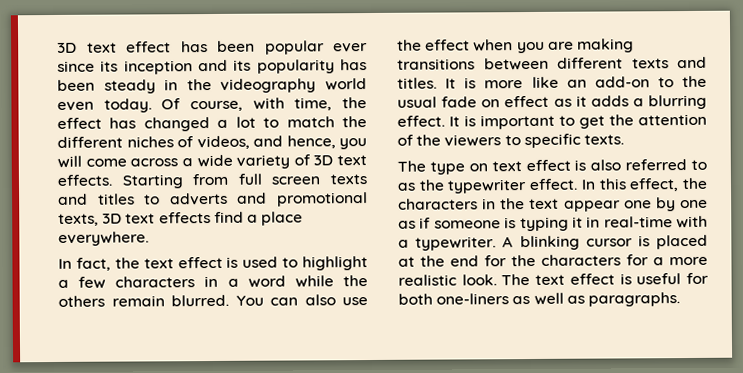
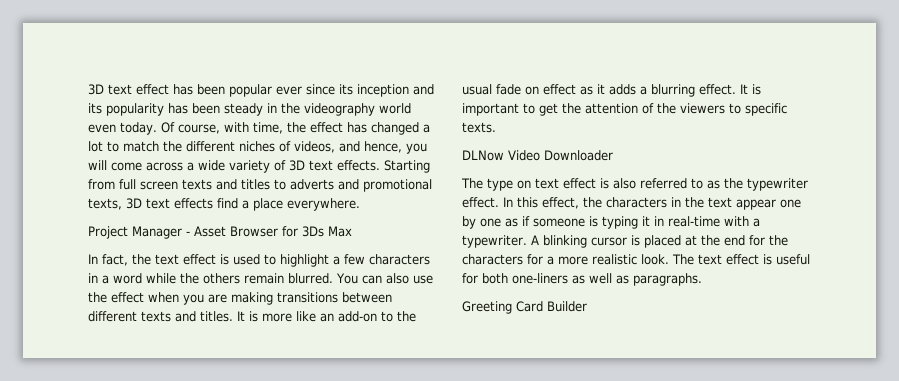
+ Project Manager - Asset Browser for 3Ds Max
+ DLNow Video Downloader
+ Greeting Card Builder

